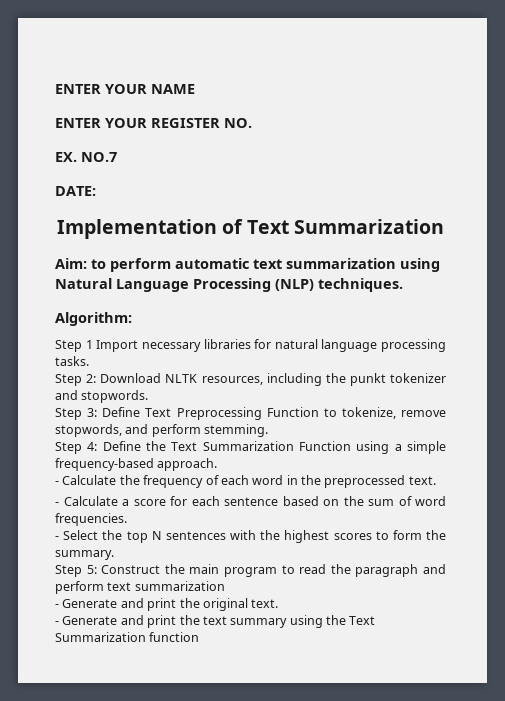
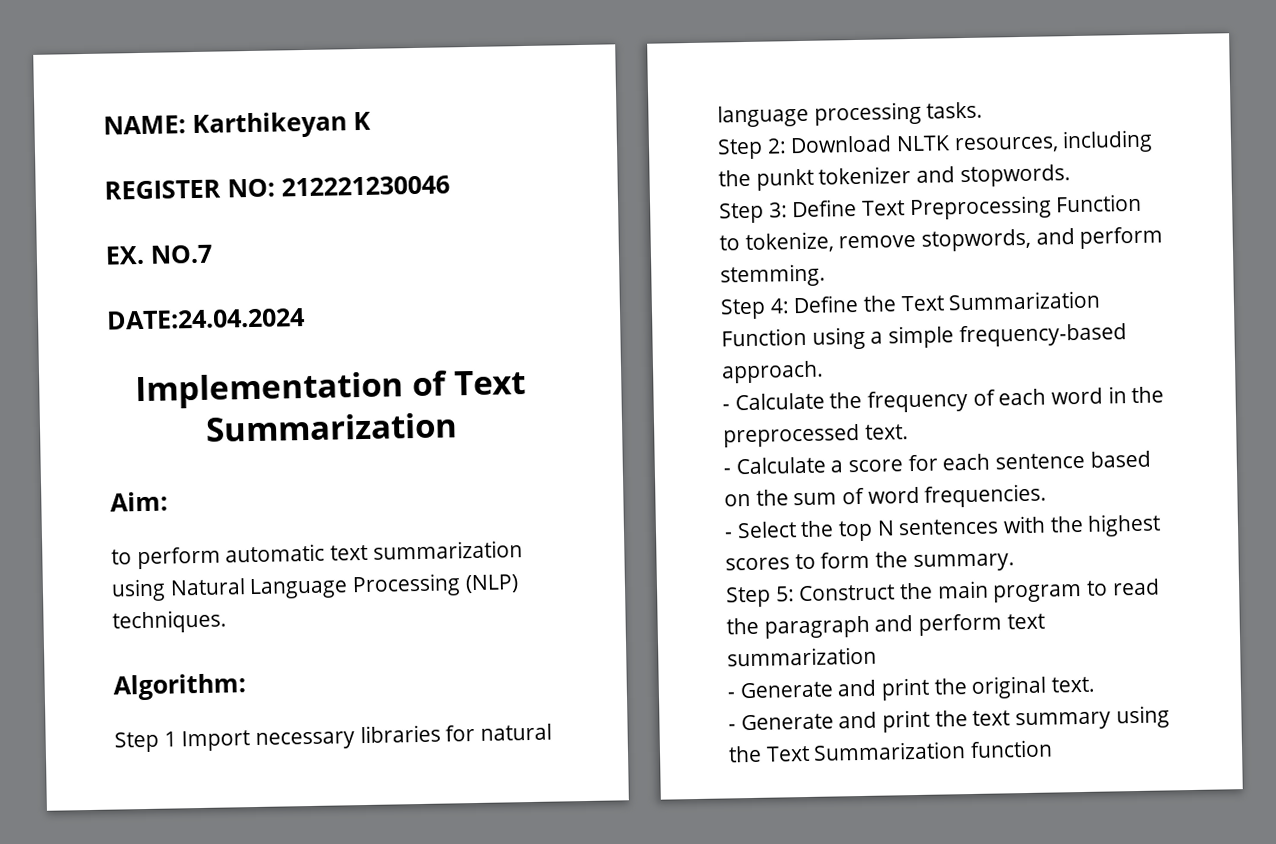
- ENTER YOUR NAME
- ENTER YOUR REGISTER NO.
+ NAME: Karthikeyan K
+ REGISTER NO: 212221230046
- DATE:
+ DATE:24.04.2024
- Aim: to perform automatic text summarization using Natural Language Processing (NLP) techniques.
+ Aim:
+ to perform automatic text summarization using Natural Language Processing (NLP) techniques.

